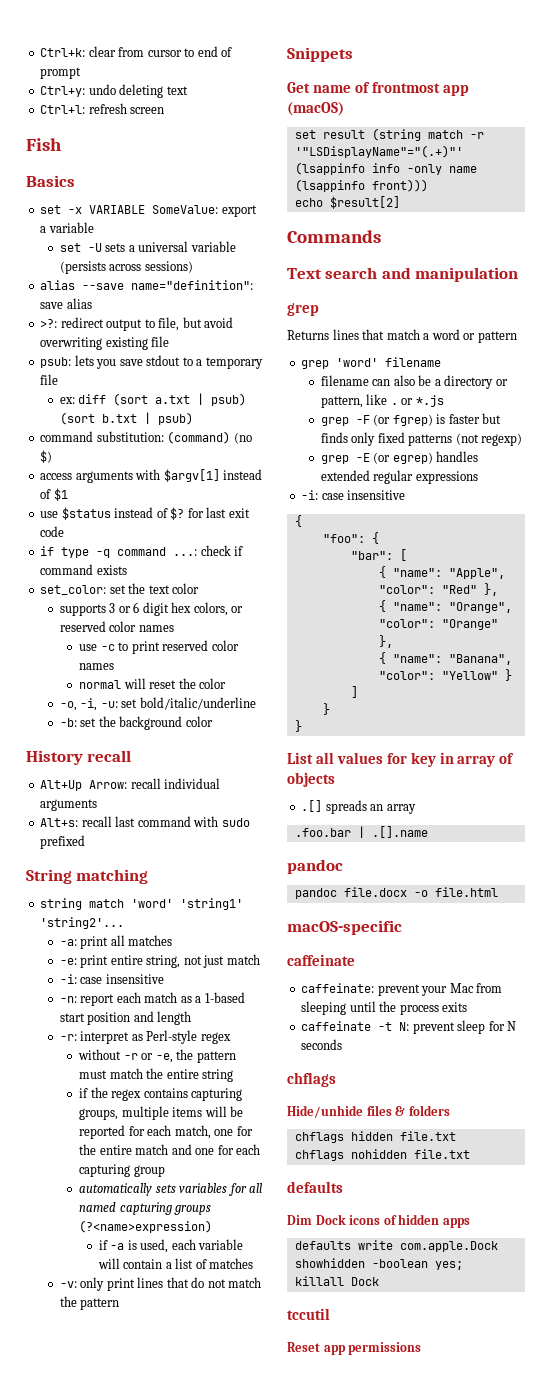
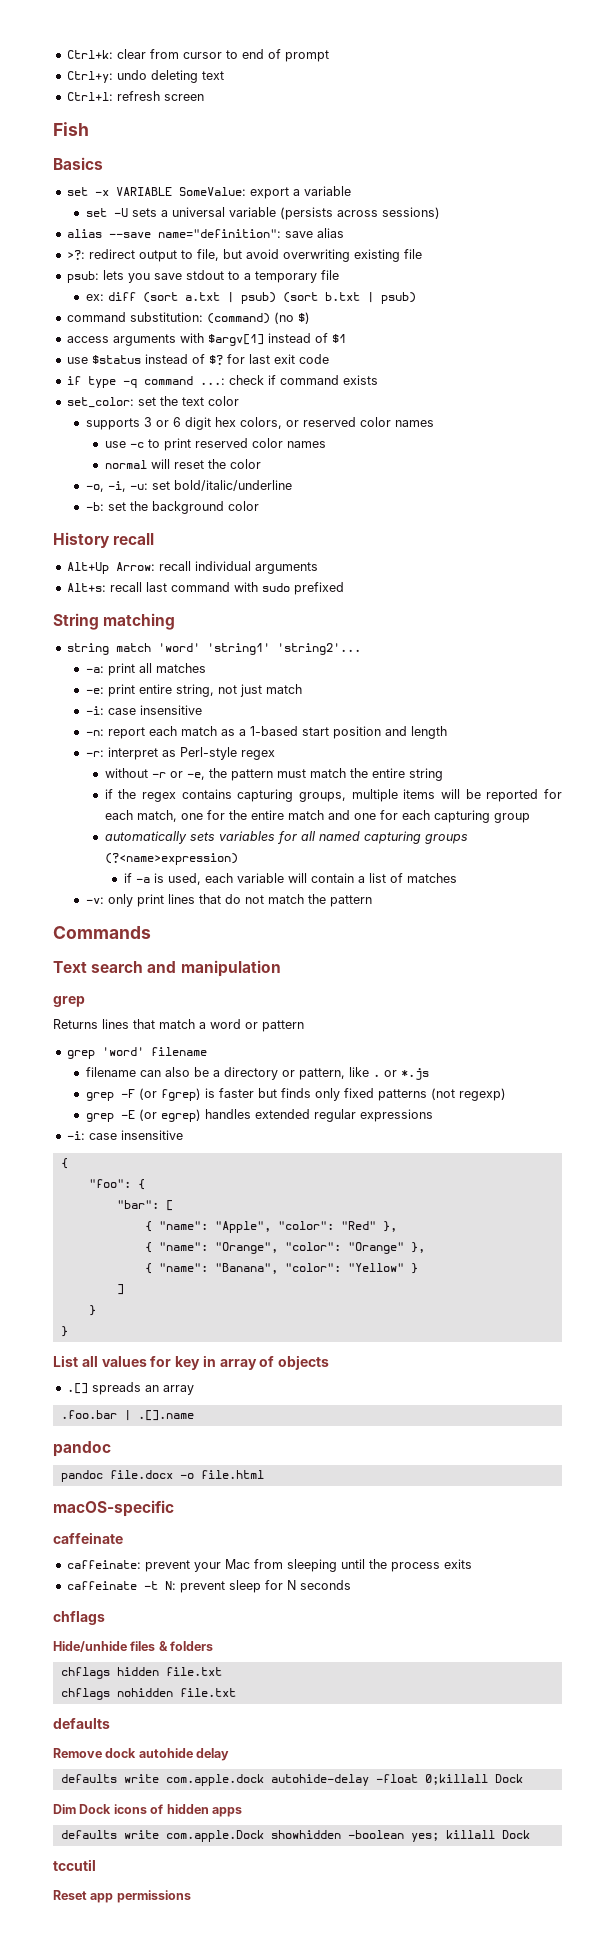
- Snippets
- Get name of frontmost app (macOS)
- set result (string match -r '"LSDisplayName"="(.+)"' (lsappinfo info -only name (lsappinfo front)))
- echo $result[2]
+ Remove dock autohide delay
+ defaults write com.apple.dock autohide-delay -float 0;killall Dock

